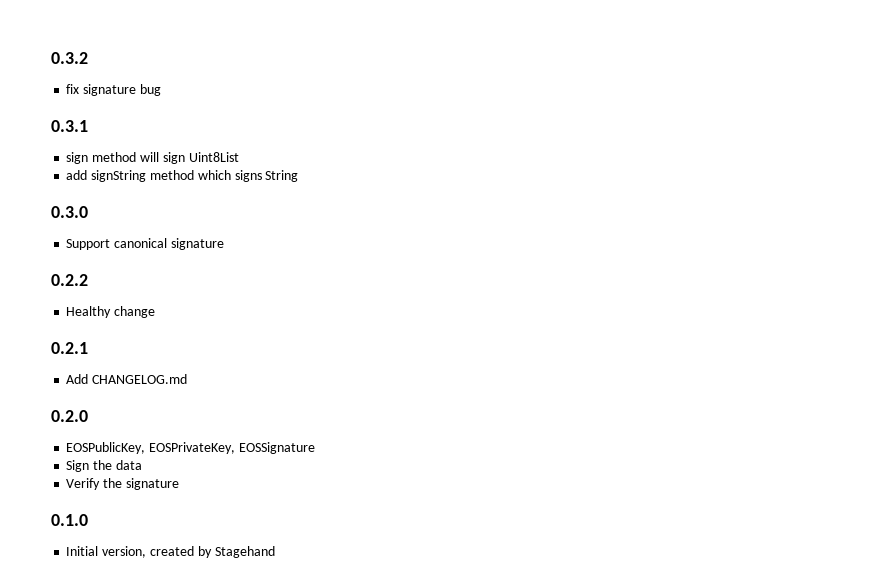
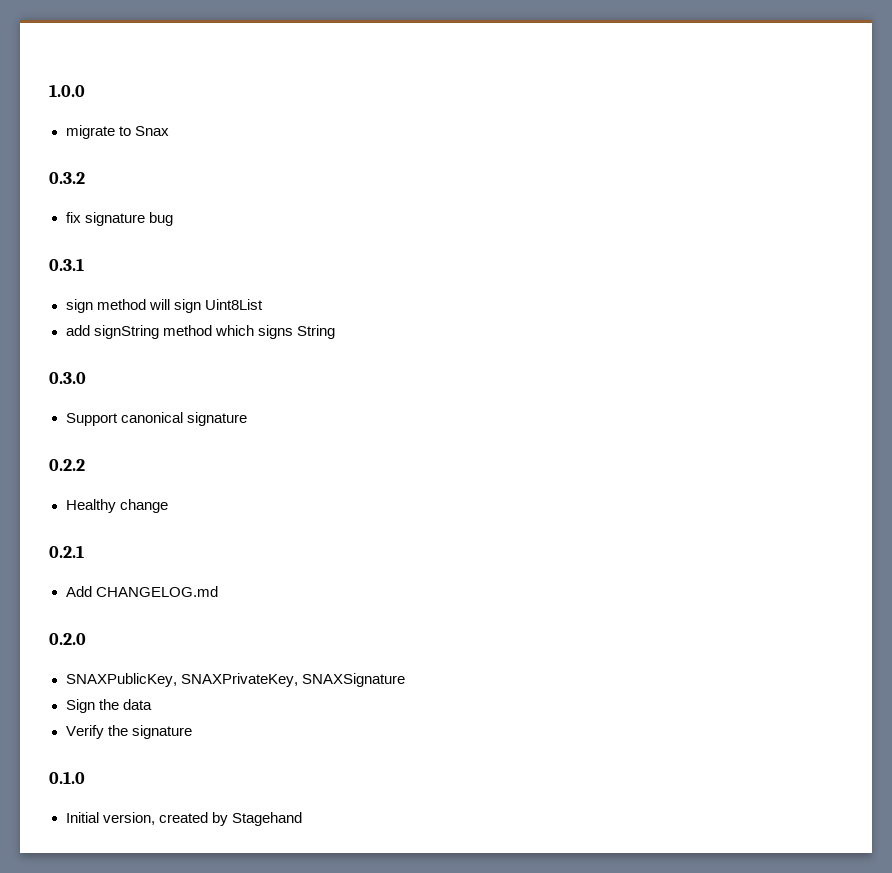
+ 1.0.0
+ migrate to Snax
- EOSPublicKey, EOSPrivateKey, EOSSignature
+ SNAXPublicKey, SNAXPrivateKey, SNAXSignature

